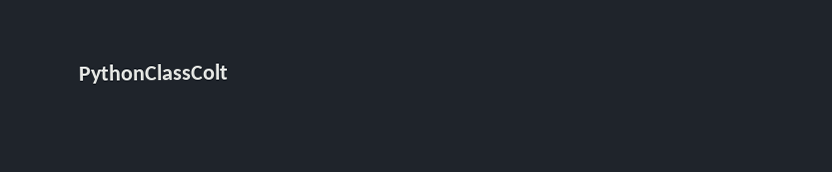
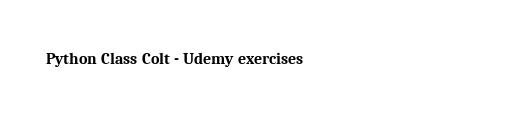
- PythonClassColt
+ Python Class Colt - Udemy exercises

